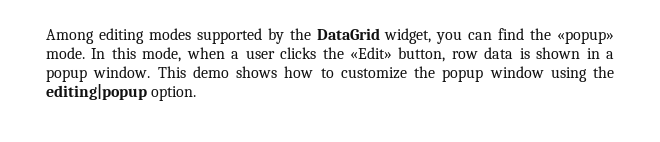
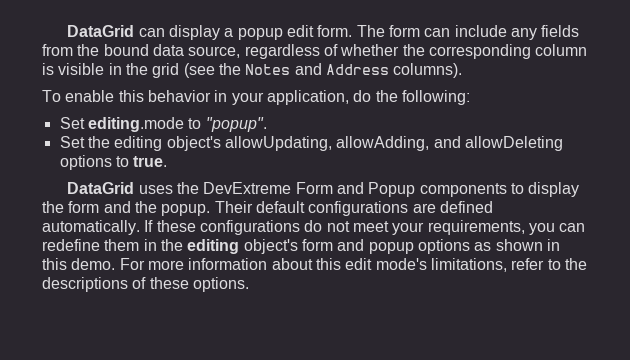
- Among editing modes supported by the DataGrid widget, you can find the «popup» mode. In this mode, when a user clicks the «Edit» button, row data is shown in a popup window. This demo shows how to customize the popup window using the editing|popup option.
+ DataGrid can display a popup edit form. The form can include any fields from the bound data source, regardless of whether the corresponding column is visible in the grid (see the Notes and Address columns).
+ To enable this behavior in your application, do the following:
+ Set editing.mode to "popup".
+ Set the editing object's allowUpdating, allowAdding, and allowDeleting options to true.
+ DataGrid uses the DevExtreme Form and Popup components to display the form and the popup. Their default configurations are defined automatically. If these configurations do not meet your requirements, you can redefine them in the editing object's form and popup options as shown in this demo. For more information about this edit mode's limitations, refer to the descriptions of these options.

